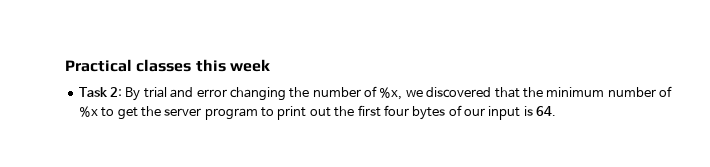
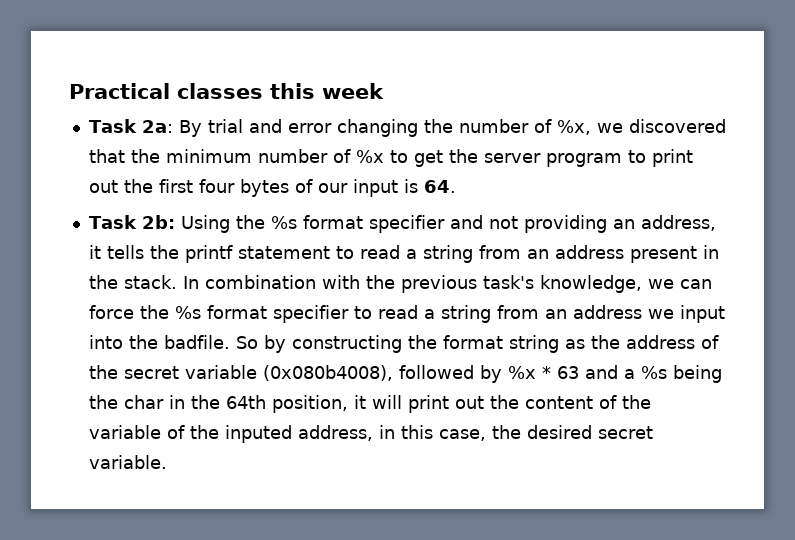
- Task 2: By trial and error changing the number of %x, we discovered that the minimum number of %x to get the server program to print out the first four bytes of our input is 64.
+ Task 2a: By trial and error changing the number of %x, we discovered that the minimum number of %x to get the server program to print out the first four bytes of our input is 64.
+ Task 2b: Using the %s format specifier and not providing an address, it tells the printf statement to read a string from an address present in the stack. In combination with the previous task's knowledge, we can force the %s format specifier to read a string from an address we input into the badfile. So by constructing the format string as the address of the secret variable (0x080b4008), followed by %x * 63 and a %s being the char in the 64th position, it will print out the content of the variable of the inputed address, in this case, the desired secret variable.

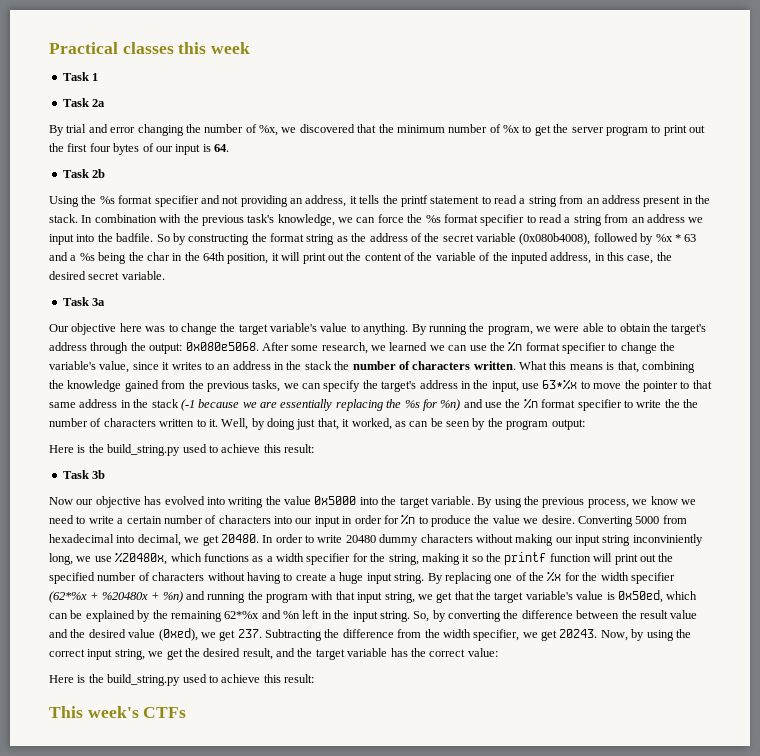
- Task 2a: By trial and error changing the number of %x, we discovered that the minimum number of %x to get the server program to print out the first four bytes of our input is 64.
+ Task 1
+ Task 2a
+ By trial and error changing the number of %x, we discovered that the minimum number of %x to get the server program to print out the first four bytes of our input is 64.
- Task 2b: Using the %s format specifier and not providing an address, it tells the printf statement to read a string from an address present in the stack.
+ Task 2b
+ Using the %s format specifier and not providing an address, it tells the printf statement to read a string from an address present in the stack.
+ Task 3a
+ Our objective here was to change the target variable's value to anything. By running the program, we were able to obtain the target's address through the output: 0x080e5068. After some research, we learned we can use the %n format specifier to change the variable's value, since it writes to an address in the stack the number of characters written. What this means is that, combining the knowledge gained from the previous tasks, we can specify the target's address in the input, use 63*%x to move the pointer to that same address in the stack (-1 because we are essentially replacing the %s for %n) and use the %n format specifier to write the the number of characters written to it. Well, by doing just that, it worked, as can be seen by the program output:
+ Here is the build_string.py used to achieve this result:
+ Task 3b
+ Now our objective has evolved into writing the value 0x5000 into the target variable. By using the previous process, we know we need to write a certain number of characters into our input in order for %n to produce the value we desire. Converting 5000 from hexadecimal into decimal, we get 20480. In order to write 20480 dummy characters without making our input string inconviniently long, we use %20480x, which functions as a width specifier for the string, making it so the printf function will print out the specified number of characters without having to create a huge input string. By replacing one of the %x for the width specifier (62*%x + %20480x + %n) and running the program with that input string, we get that the target variable's value is 0x50ed, which can be explained by the remaining 62*%x and %n left in the input string. So, by converting the difference between the result value and the desired value (0xed), we get 237. Subtracting the difference from the width specifier, we get 20243. Now, by using the correct input string, we get the desired result, and the target variable has the correct value:
+ Here is the build_string.py used to achieve this result:
+ This week's CTFs

